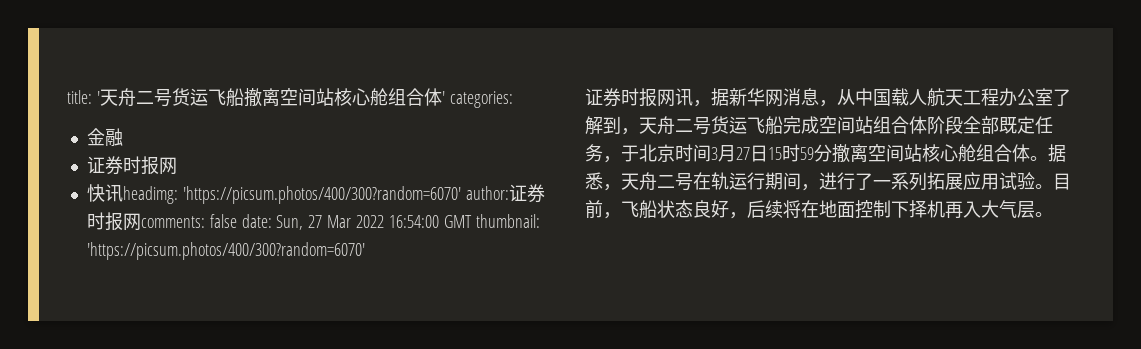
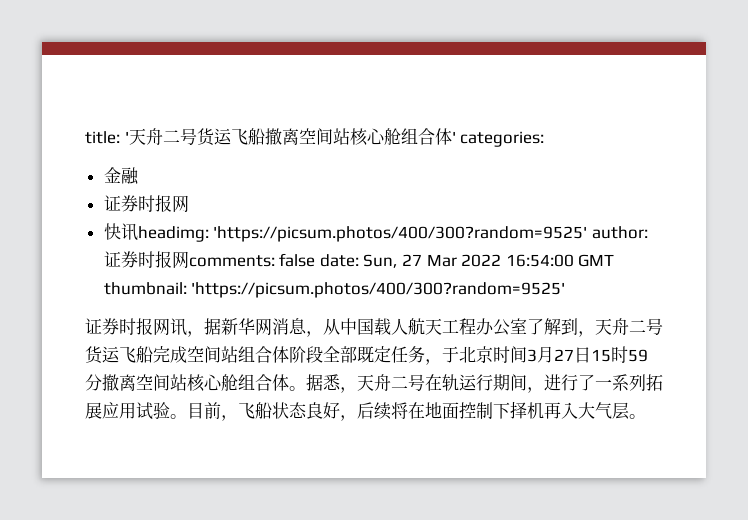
- 快讯headimg: 'https://picsum.photos/400/300?random=6070' author:证券时报网comments: false date: Sun, 27 Mar 2022 16:54:00 GMT thumbnail: 'https://picsum.photos/400/300?random=6070'
+ 快讯headimg: 'https://picsum.photos/400/300?random=9525' author:证券时报网comments: false date: Sun, 27 Mar 2022 16:54:00 GMT thumbnail: 'https://picsum.photos/400/300?random=9525'

